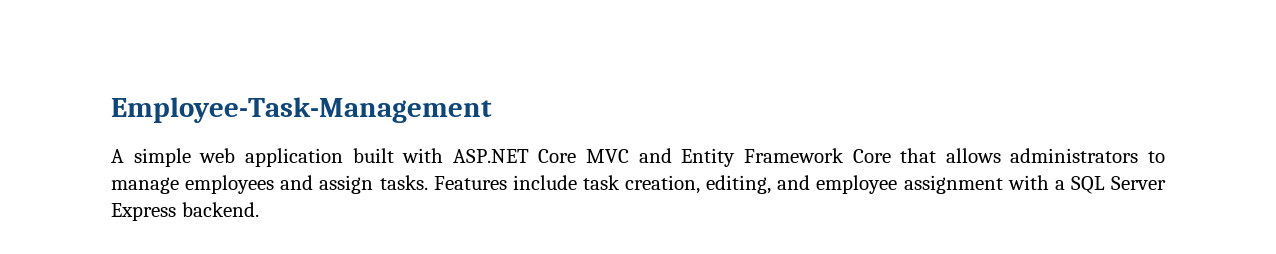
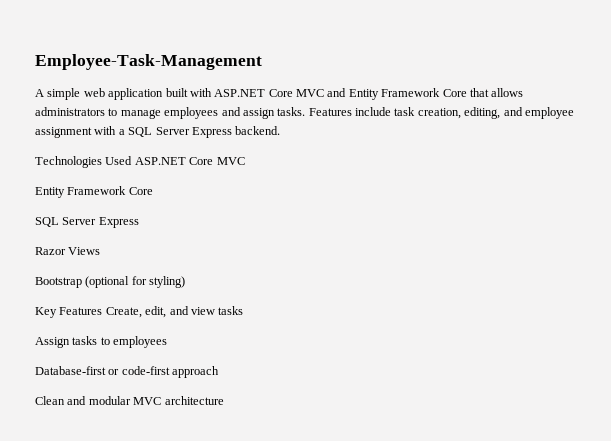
+ Technologies Used ASP.NET Core MVC
+ Entity Framework Core
+ SQL Server Express
+ Razor Views
+ Bootstrap (optional for styling)
+ Key Features Create, edit, and view tasks
+ Assign tasks to employees
+ Database-first or code-first approach
+ Clean and modular MVC architecture

